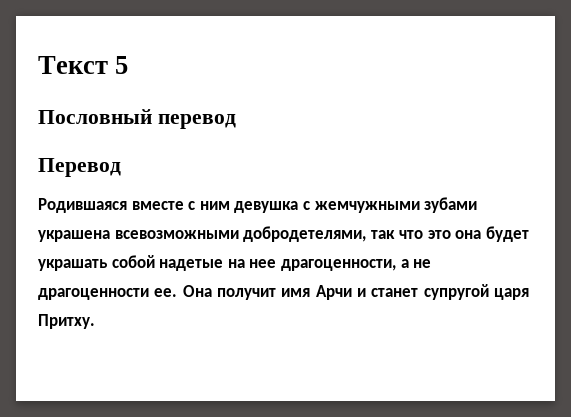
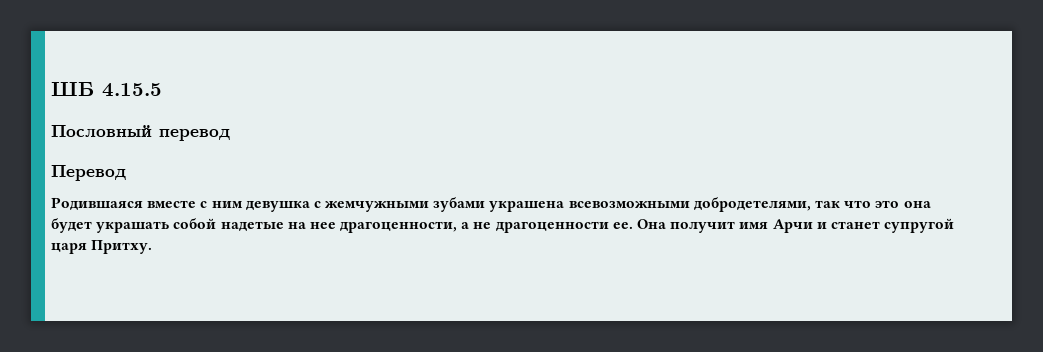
- Текст 5
+ ШБ 4.15.5

